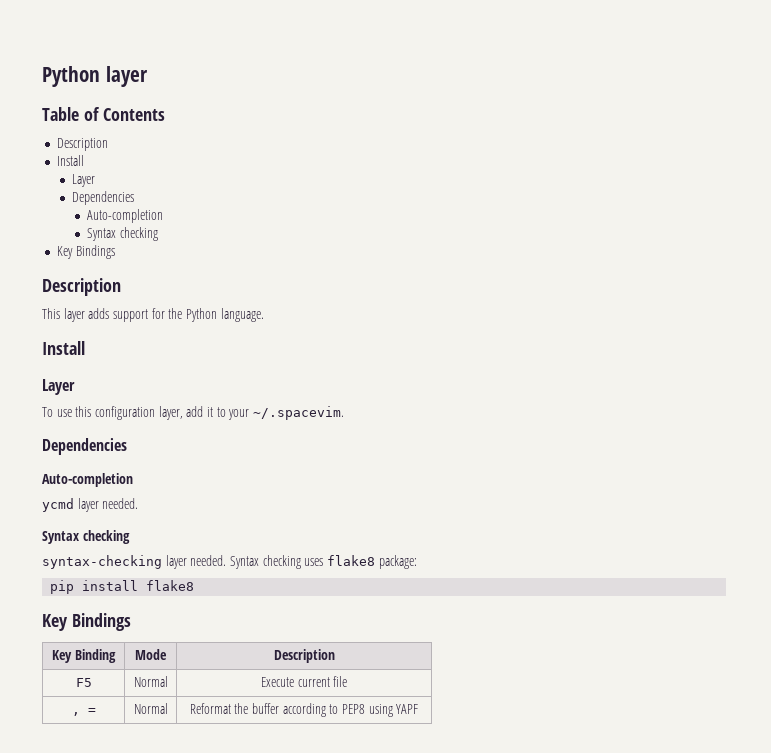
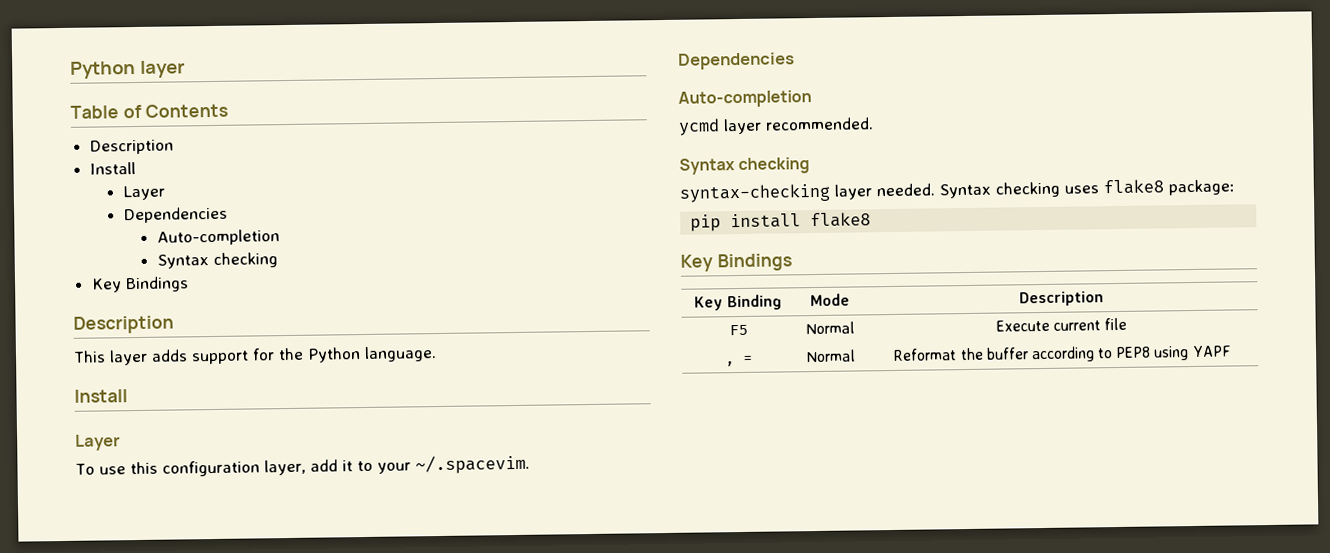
- ycmd layer needed.
+ ycmd layer recommended.

